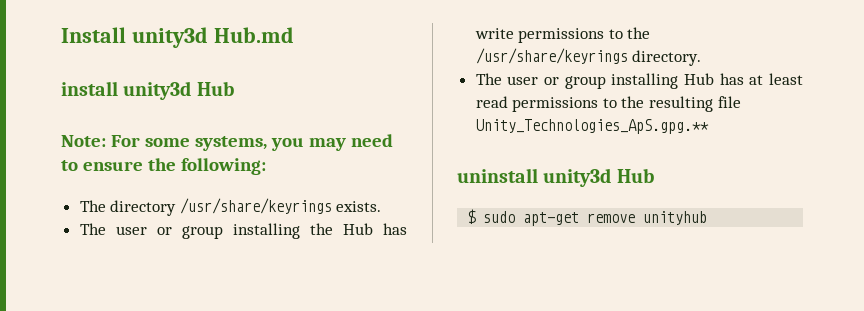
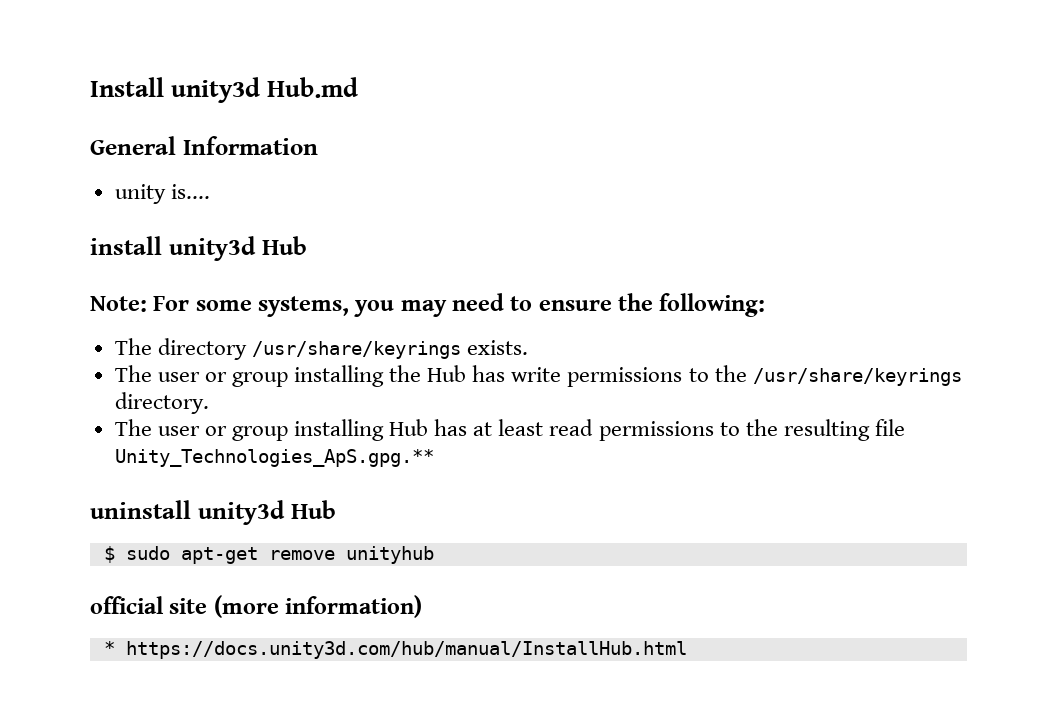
+ General Information
+ unity is....
+ official site (more information)
+ * https://docs.unity3d.com/hub/manual/InstallHub.html

